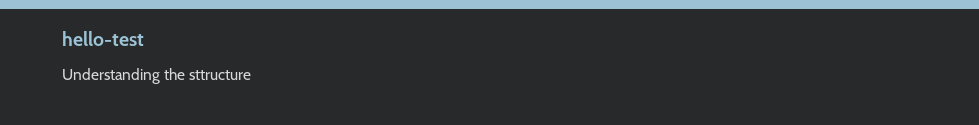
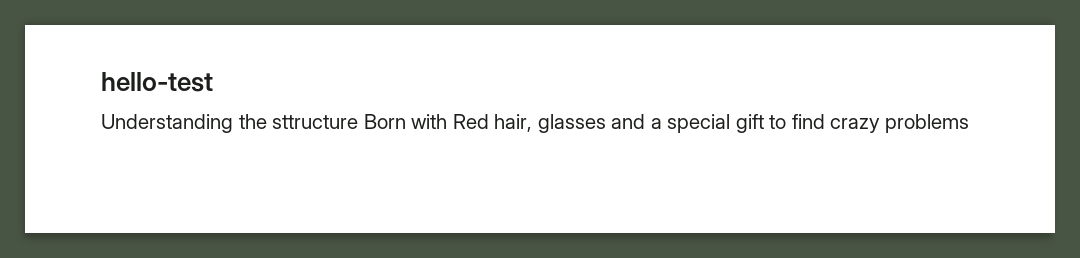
- Understanding the sttructure
+ Understanding the sttructure Born with Red hair, glasses and a special gift to find crazy problems

